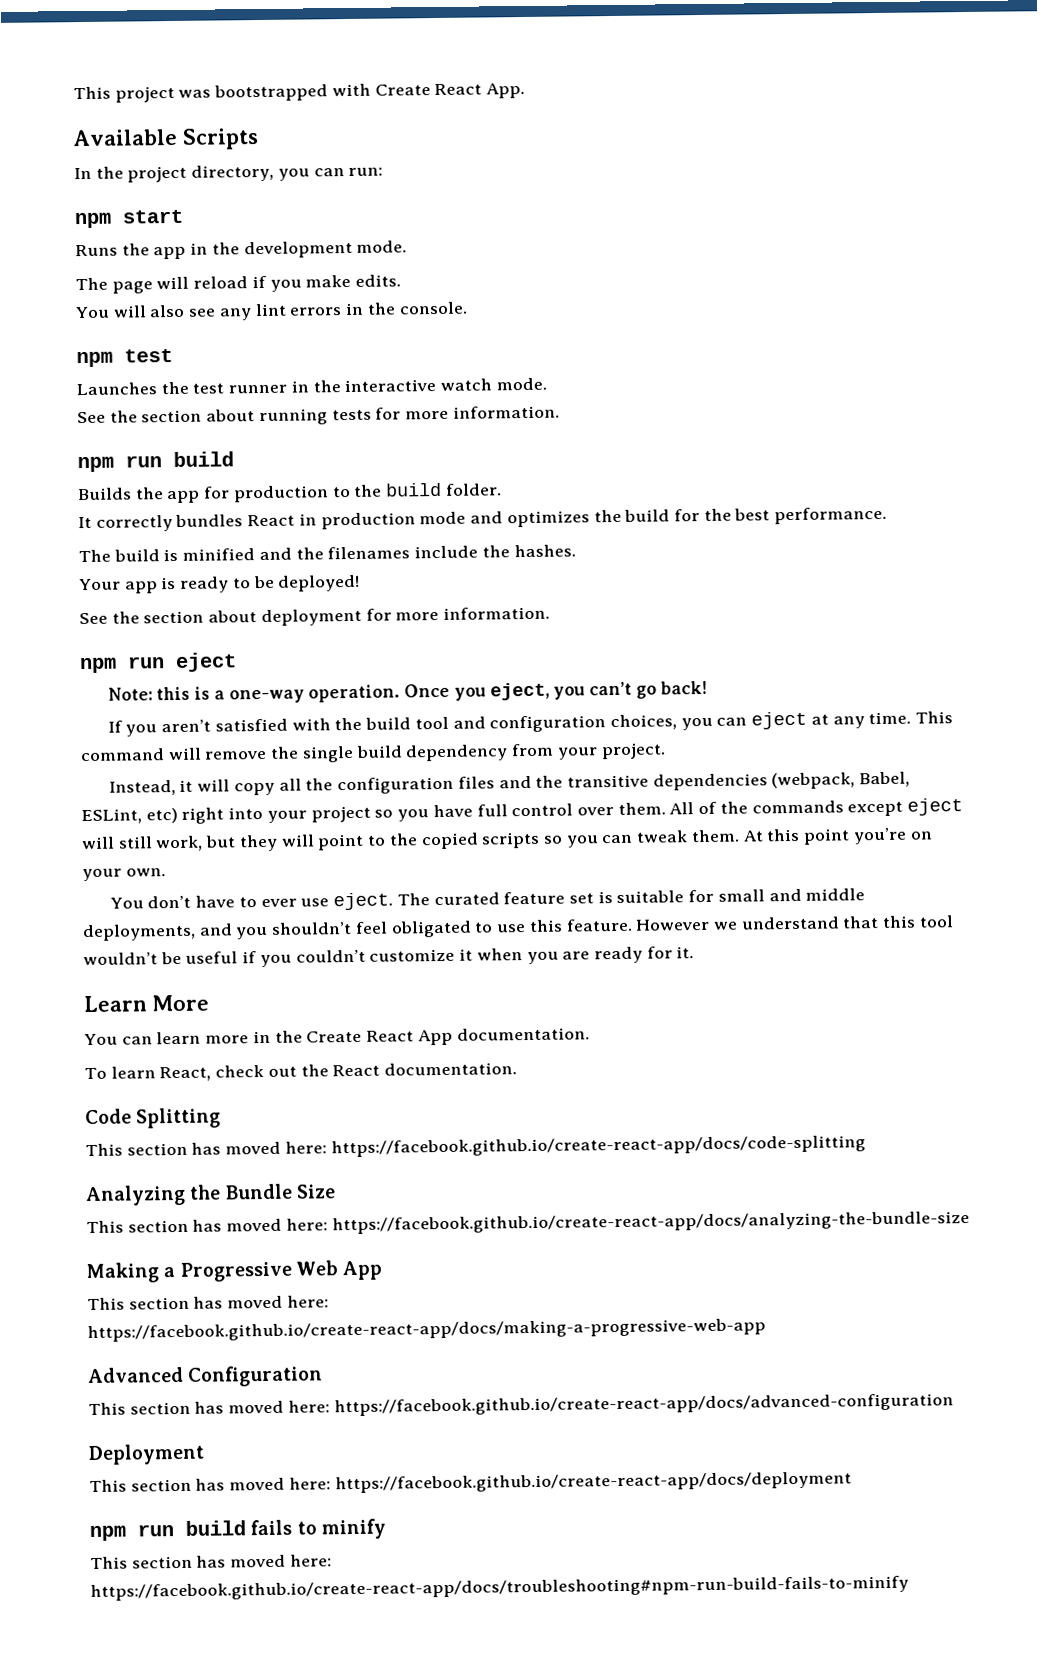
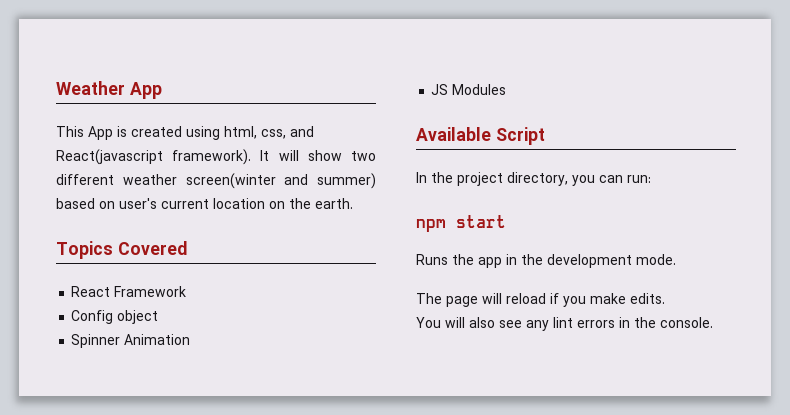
- This project was bootstrapped with Create React App.
+ Weather App
+ This App is created using html, css, and React(javascript framework). It will show two different weather screen(winter and summer) based on user's current location on the earth.
+ Topics Covered
+ React Framework
+ Config object
+ Spinner Animation
+ JS Modules
- Available Scripts
+ Available Script
- npm test
- Launches the test runner in the interactive watch mode.
- See the section about running tests for more information.
- npm run build
- Builds the app for production to the build folder.
- It correctly bundles React in production mode and optimizes the build for the best performance.
- The build is minified and the filenames include the hashes.
- Your app is ready to be deployed!
- See the section about deployment for more information.
- npm run eject
- Note: this is a one-way operation. Once you eject, you can’t go back!
- If you aren’t satisfied with the build tool and configuration choices, you can eject at any time. This command will remove the single build dependency from your project.
- Instead, it will copy all the configuration files and the transitive dependencies (webpack, Babel, ESLint, etc) right into your project so you have full control over them. All of the commands except eject will still work, but they will point to the copied scripts so you can tweak them. At this point you’re on your own.
- You don’t have to ever use eject. The curated feature set is suitable for small and middle deployments, and you shouldn’t feel obligated to use this feature. However we understand that this tool wouldn’t be useful if you couldn’t customize it when you are ready for it.
- Learn More
- You can learn more in the Create React App documentation.
- To learn React, check out the React documentation.
- Code Splitting
- This section has moved here: https://facebook.github.io/create-react-app/docs/code-splitting
- Analyzing the Bundle Size
- This section has moved here: https://facebook.github.io/create-react-app/docs/analyzing-the-bundle-size
- Making a Progressive Web App
- This section has moved here: https://facebook.github.io/create-react-app/docs/making-a-progressive-web-app
- Advanced Configuration
- This section has moved here: https://facebook.github.io/create-react-app/docs/advanced-configuration
- Deployment
- This section has moved here: https://facebook.github.io/create-react-app/docs/deployment
- npm run build fails to minify
- This section has moved here: https://facebook.github.io/create-react-app/docs/troubleshooting#npm-run-build-fails-to-minify

